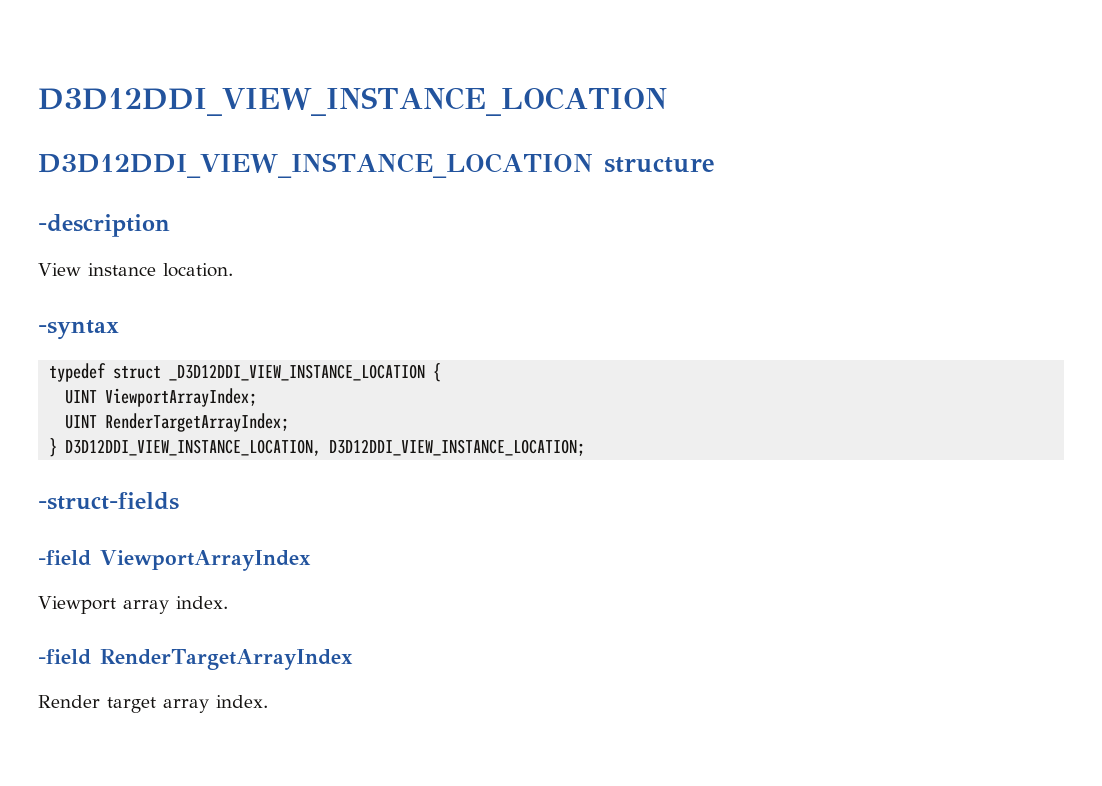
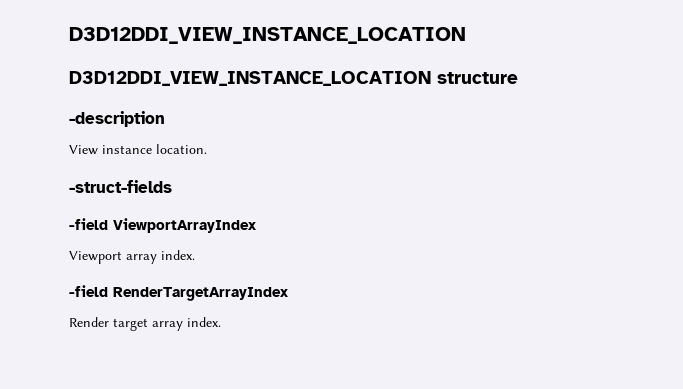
- -syntax
- typedef struct _D3D12DDI_VIEW_INSTANCE_LOCATION {
- UINT ViewportArrayIndex;
- UINT RenderTargetArrayIndex;
- } D3D12DDI_VIEW_INSTANCE_LOCATION, D3D12DDI_VIEW_INSTANCE_LOCATION;

